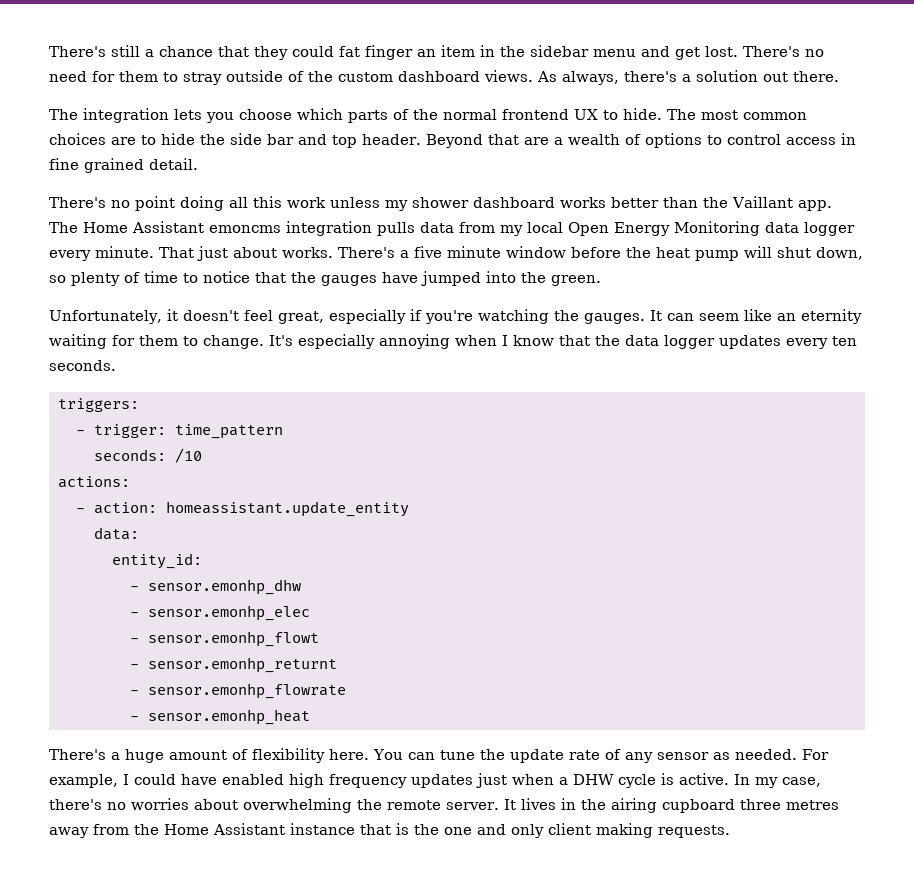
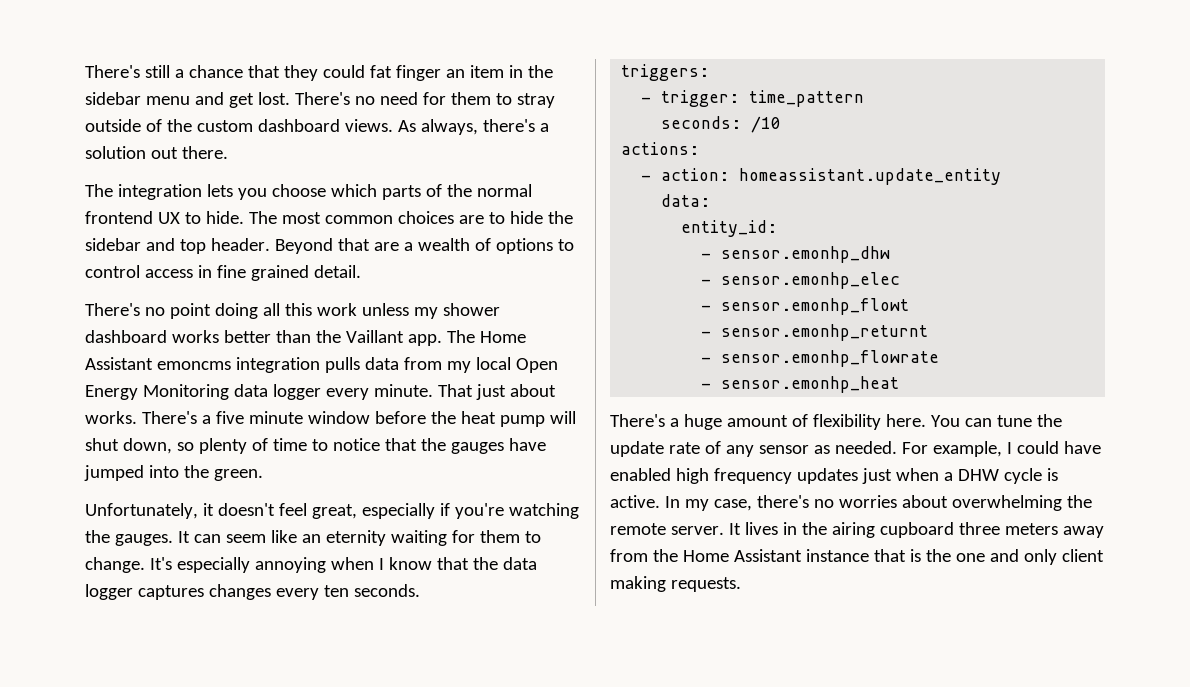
- The most common choices are to hide the side bar and top header.
+ The most common choices are to hide the sidebar and top header.
- It's especially annoying when I know that the data logger updates every ten seconds.
+ It's especially annoying when I know that the data logger captures changes every ten seconds.
- It lives in the airing cupboard three metres away from the Home Assistant instance that is the one and only client making requests.
+ It lives in the airing cupboard three meters away from the Home Assistant instance that is the one and only client making requests.

